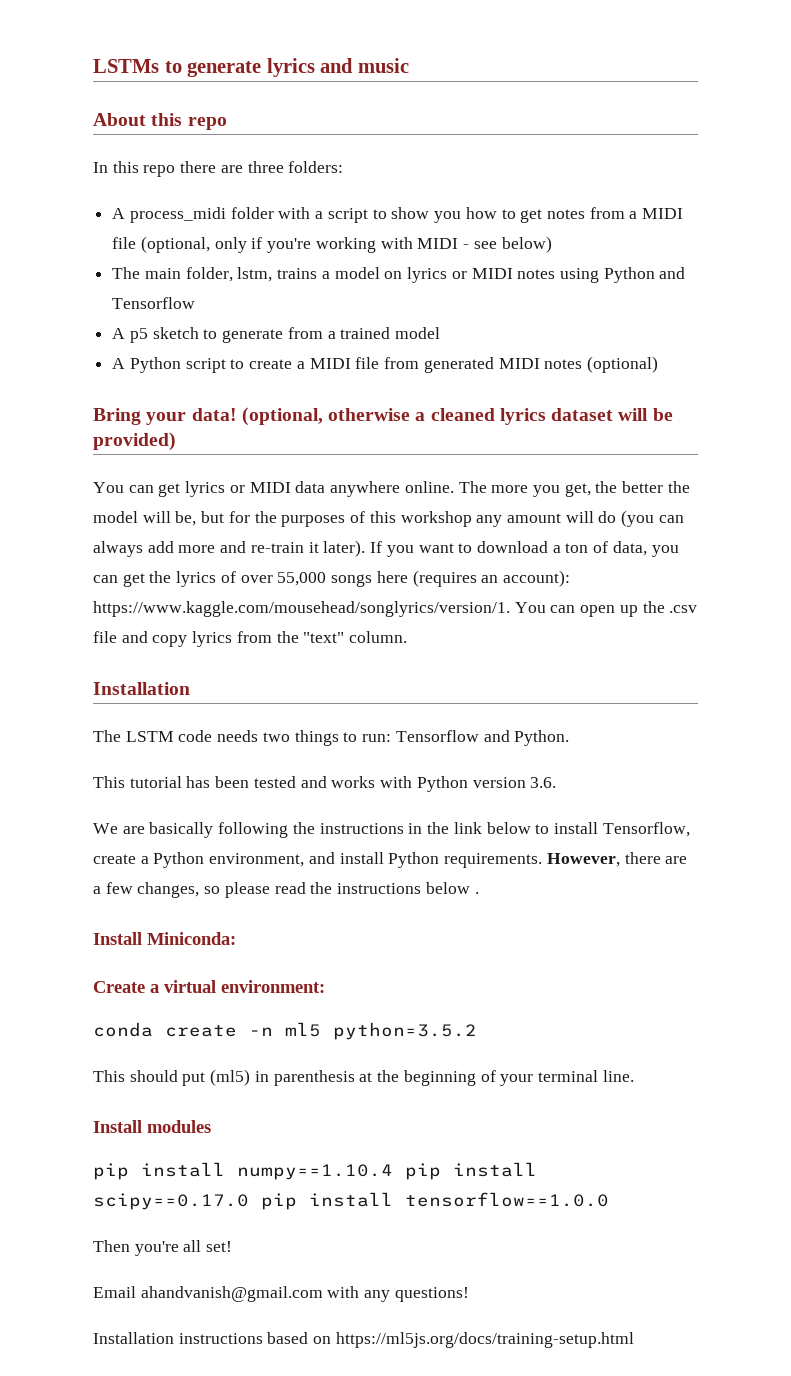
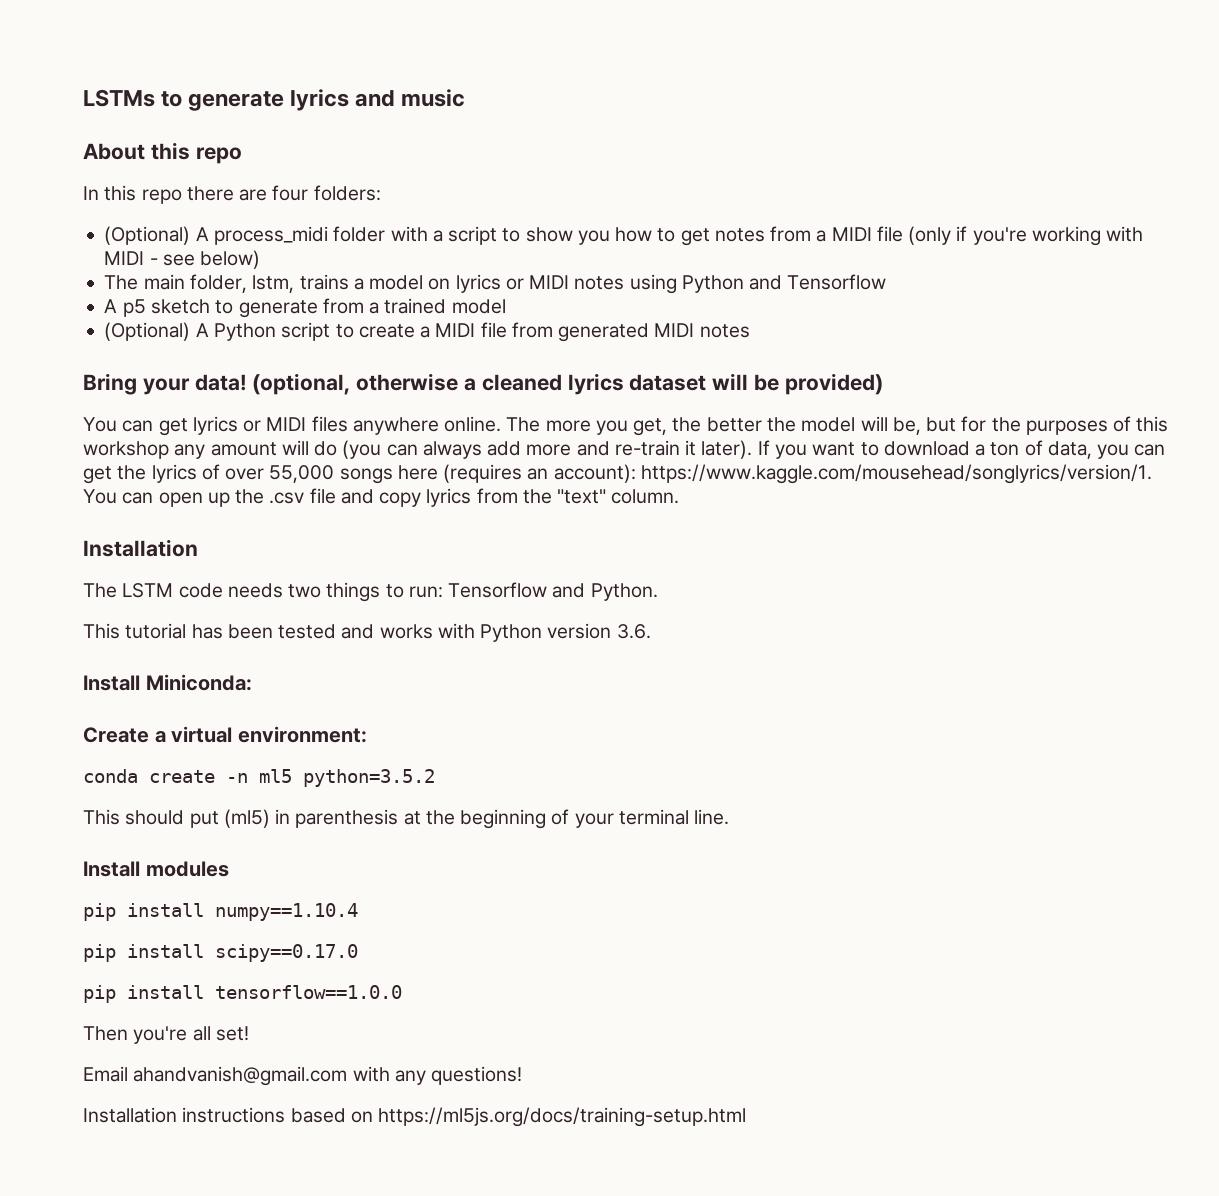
- In this repo there are three folders:
+ In this repo there are four folders:
- A process_midi folder with a script to show you how to get notes from a MIDI file (optional, only if you're working with MIDI - see below)
+ (Optional) A process_midi folder with a script to show you how to get notes from a MIDI file (only if you're working with MIDI - see below)
- A Python script to create a MIDI file from generated MIDI notes (optional)
+ (Optional) A Python script to create a MIDI file from generated MIDI notes
- You can get lyrics or MIDI data anywhere online.
+ You can get lyrics or MIDI files anywhere online.
- We are basically following the instructions in the link below to install Tensorflow, create a Python environment, and install Python requirements. However, there are a few changes, so please read the instructions below .
- pip install numpy==1.10.4 pip install scipy==0.17.0 pip install tensorflow==1.0.0
+ pip install numpy==1.10.4
+ pip install scipy==0.17.0
+ pip install tensorflow==1.0.0

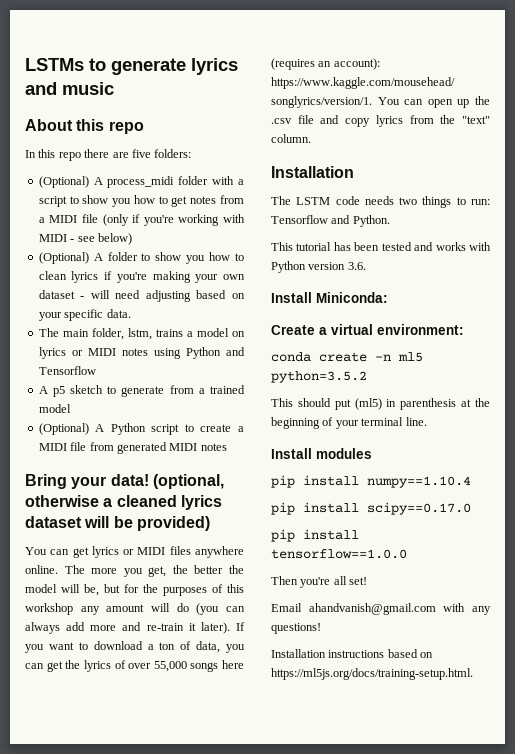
- In this repo there are four folders:
+ In this repo there are five folders:
+ (Optional) A folder to show you how to clean lyrics if you're making your own dataset - will need adjusting based on your specific data.
- Installation instructions based on https://ml5js.org/docs/training-setup.html
+ Installation instructions based on https://ml5js.org/docs/training-setup.html.

